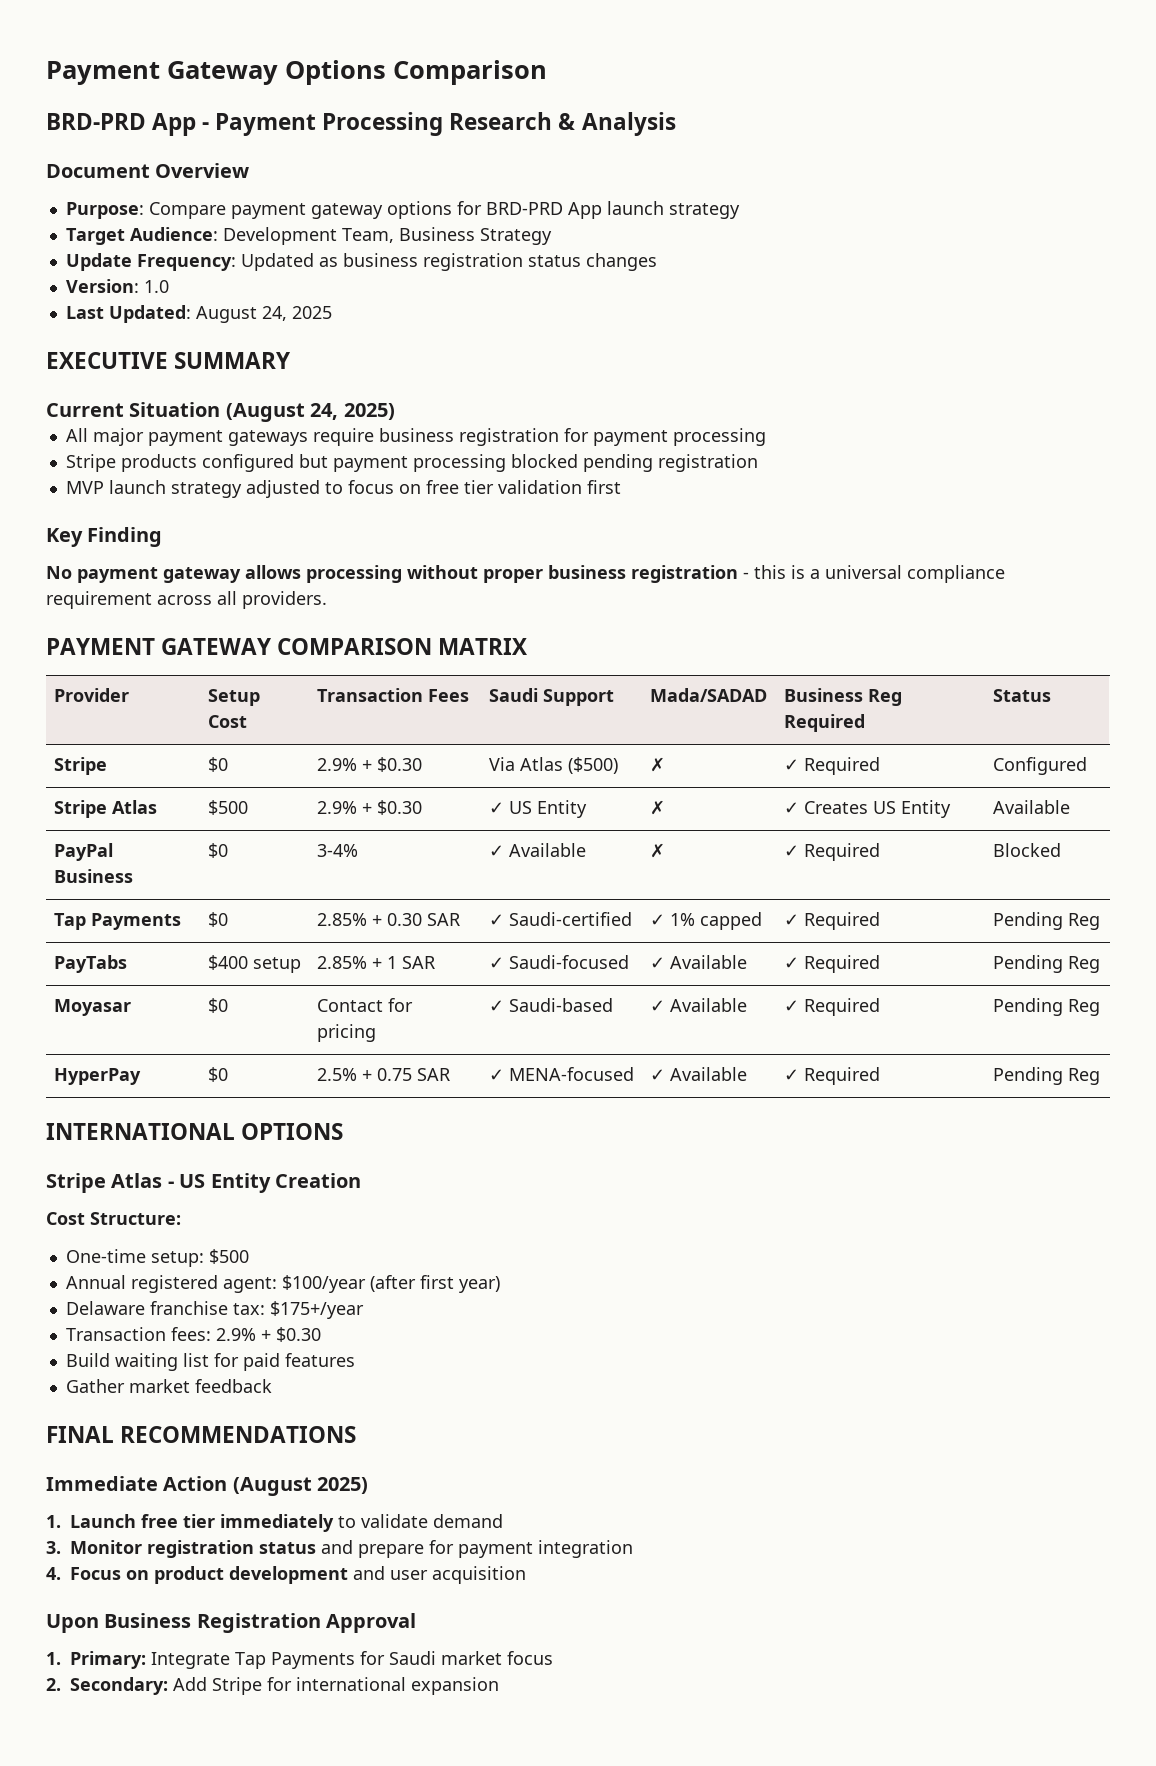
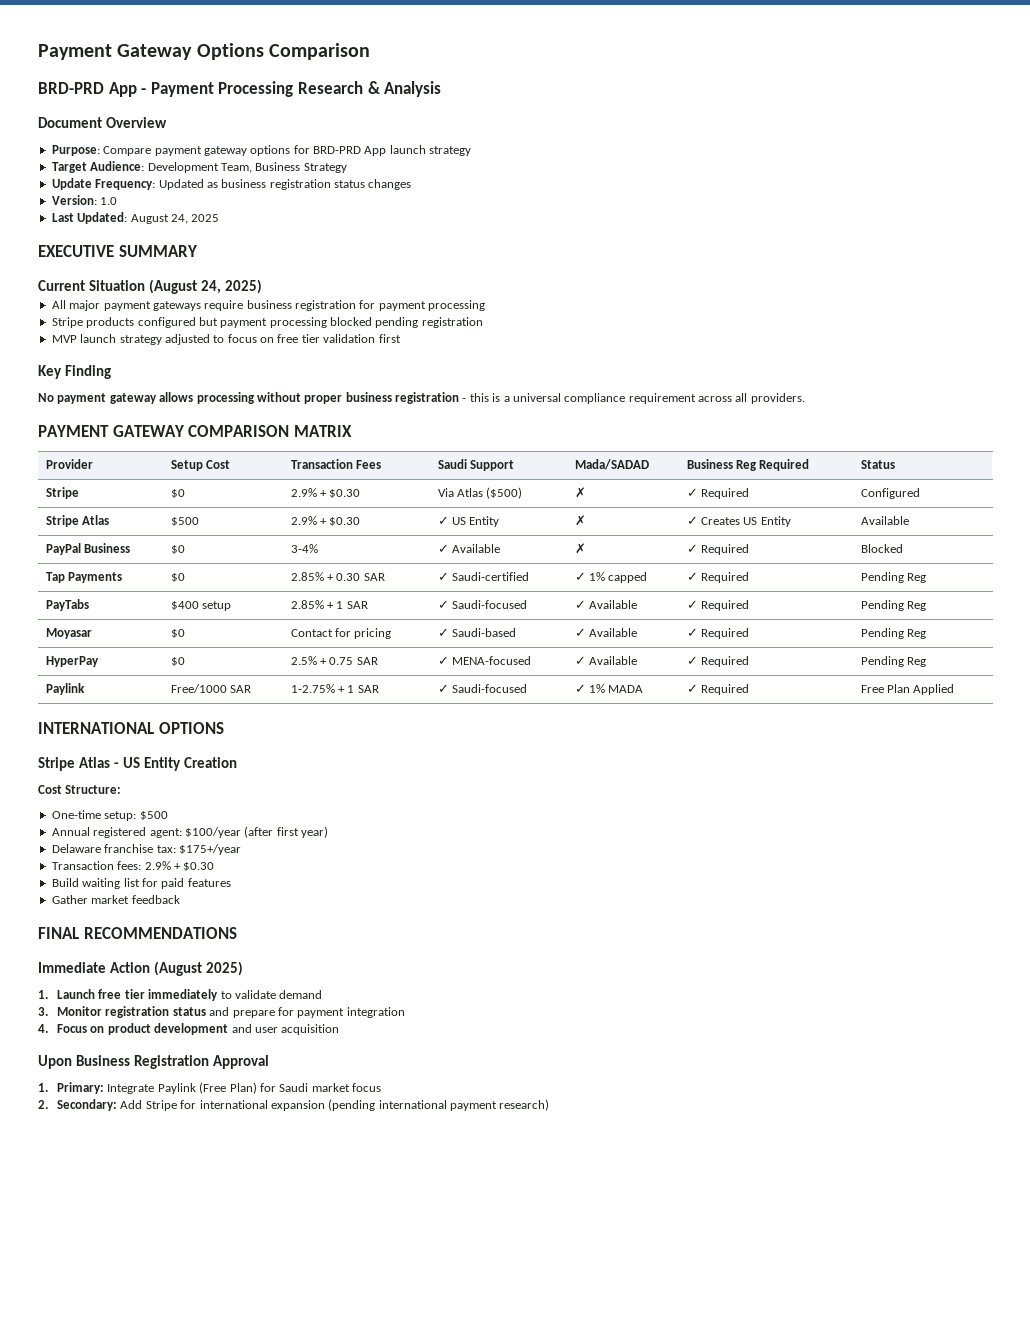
+ Paylink | Free/1000 SAR | 1-2.75% + 1 SAR | ✓ Saudi-focused | ✓ 1% MADA | ✓ Required | Free Plan Applied
- 1. Primary: Integrate Tap Payments for Saudi market focus
+ 1. Primary: Integrate Paylink (Free Plan) for Saudi market focus
- 2. Secondary: Add Stripe for international expansion
+ 2. Secondary: Add Stripe for international expansion (pending international payment research)

